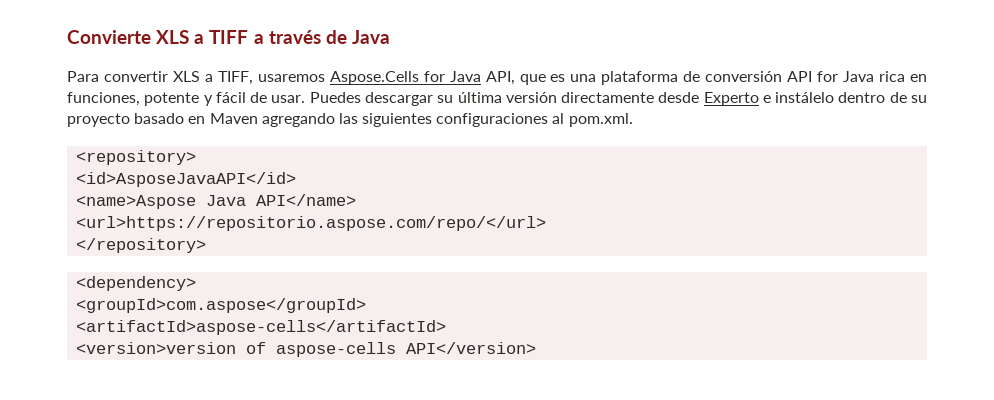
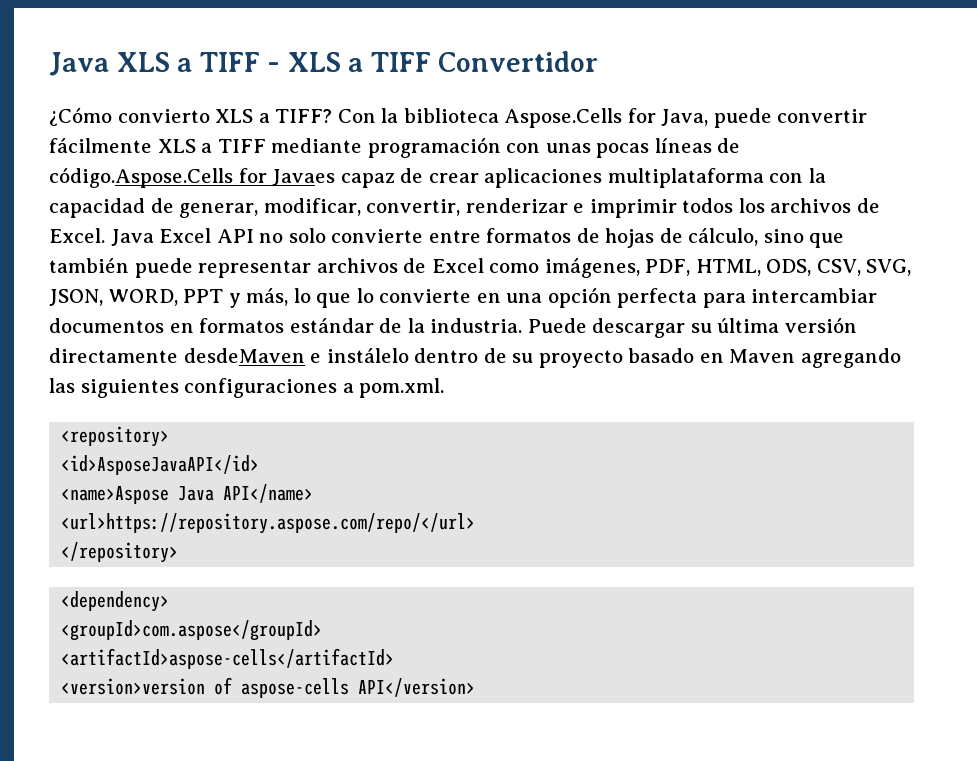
- Convierte XLS a TIFF a través de Java
- Para convertir XLS a TIFF, usaremos Aspose.Cells for Java API, que es una plataforma de conversión API for Java rica en funciones, potente y fácil de usar. Puedes descargar su última versión directamente desde Experto e instálelo dentro de su proyecto basado en Maven agregando las siguientes configuraciones al pom.xml.
+ Java XLS a TIFF - XLS a TIFF Convertidor
+ ¿Cómo convierto XLS a TIFF? Con la biblioteca Aspose.Cells for Java, puede convertir fácilmente XLS a TIFF mediante programación con unas pocas líneas de código.Aspose.Cells for Javaes capaz de crear aplicaciones multiplataforma con la capacidad de generar, modificar, convertir, renderizar e imprimir todos los archivos de Excel. Java Excel API no solo convierte entre formatos de hojas de cálculo, sino que también puede representar archivos de Excel como imágenes, PDF, HTML, ODS, CSV, SVG, JSON, WORD, PPT y más, lo que lo convierte en una opción perfecta para intercambiar documentos en formatos estándar de la industria. Puede descargar su última versión directamente desdeMaven e instálelo dentro de su proyecto basado en Maven agregando las siguientes configuraciones a pom.xml.
- <url>https://repositorio.aspose.com/repo/</url>
+ <url>https://repository.aspose.com/repo/</url>

